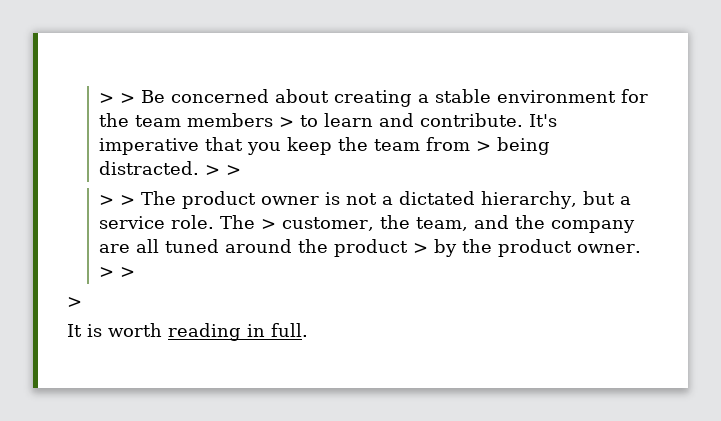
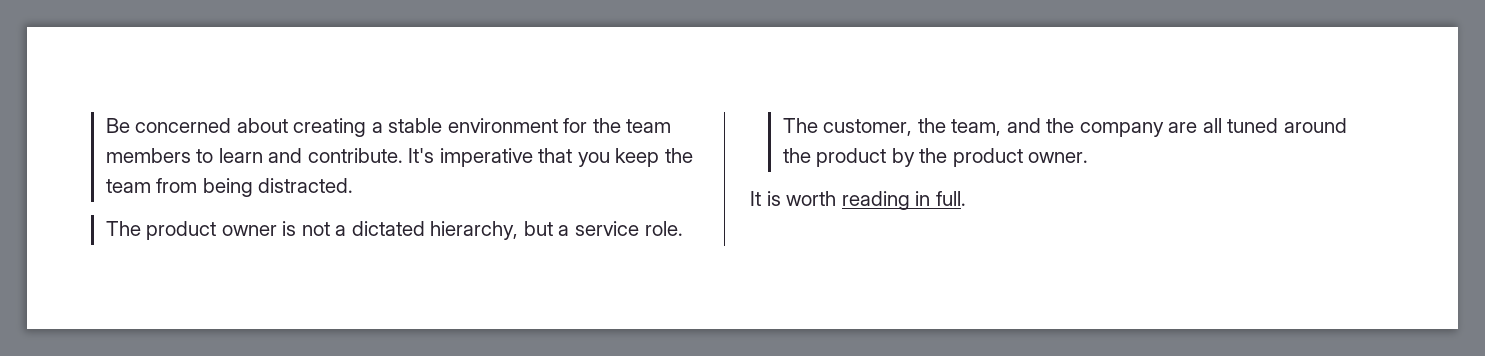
- > > Be concerned about creating a stable environment for the team members > to learn and contribute.
+ Be concerned about creating a stable environment for the team members to learn and contribute.
- It's imperative that you keep the team from > being distracted. > >
- > > The product owner is not a dictated hierarchy, but a service role.
+ It's imperative that you keep the team from being distracted.
+ The product owner is not a dictated hierarchy, but a service role.
- The > customer, the team, and the company are all tuned around the product > by the product owner. > >
- >
+ The customer, the team, and the company are all tuned around the product by the product owner.

